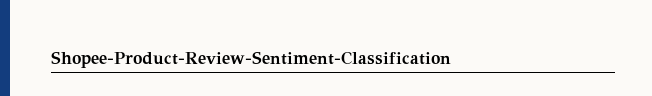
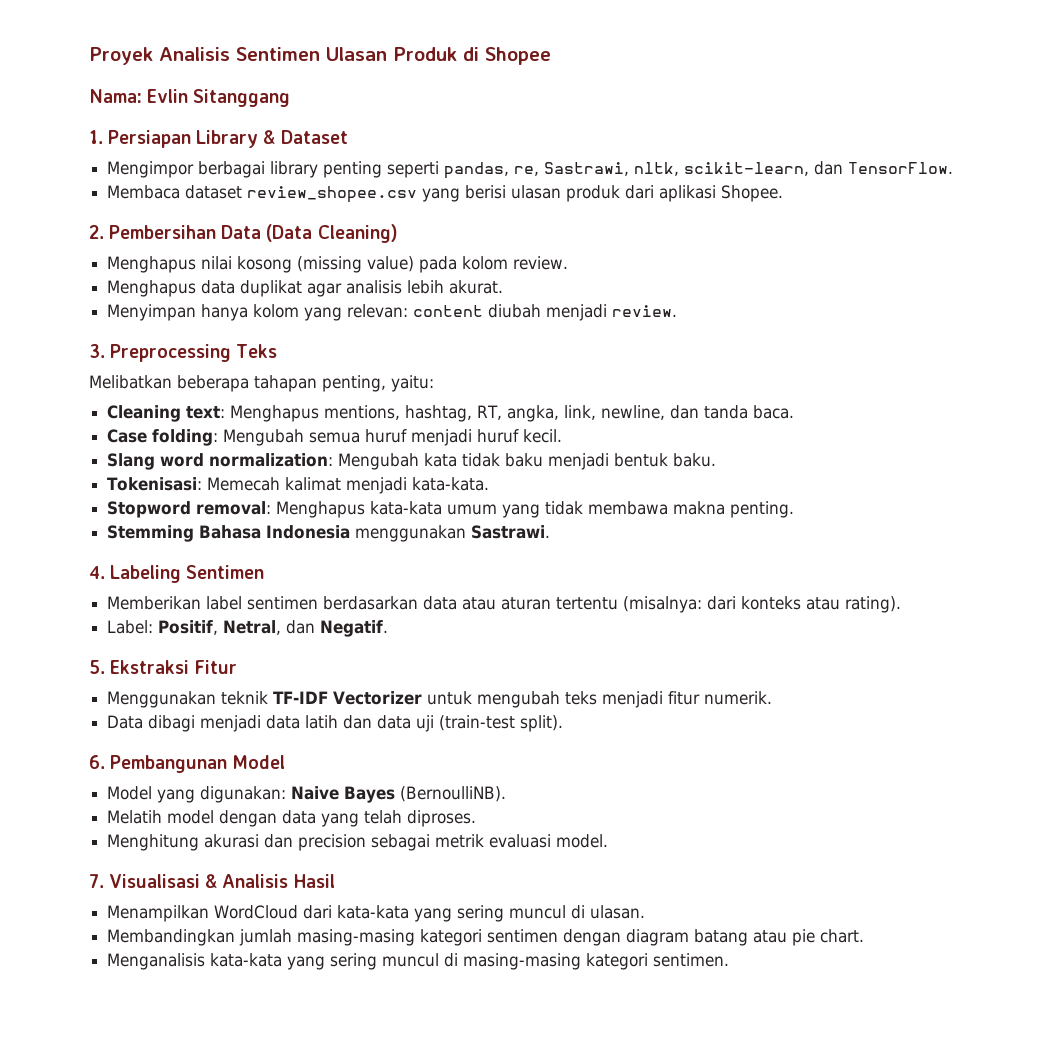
- Shopee-Product-Review-Sentiment-Classification
+ Proyek Analisis Sentimen Ulasan Produk di Shopee
+ Nama: Evlin Sitanggang
+ 1. Persiapan Library & Dataset
+ Mengimpor berbagai library penting seperti pandas, re, Sastrawi, nltk, scikit-learn, dan TensorFlow.
+ Membaca dataset review_shopee.csv yang berisi ulasan produk dari aplikasi Shopee.
+ 2. Pembersihan Data (Data Cleaning)
+ Menghapus nilai kosong (missing value) pada kolom review.
+ Menghapus data duplikat agar analisis lebih akurat.
+ Menyimpan hanya kolom yang relevan: content diubah menjadi review.
+ 3. Preprocessing Teks
+ Melibatkan beberapa tahapan penting, yaitu:
+ Cleaning text: Menghapus mentions, hashtag, RT, angka, link, newline, dan tanda baca.
+ Case folding: Mengubah semua huruf menjadi huruf kecil.
+ Slang word normalization: Mengubah kata tidak baku menjadi bentuk baku.
+ Tokenisasi: Memecah kalimat menjadi kata-kata.
+ Stopword removal: Menghapus kata-kata umum yang tidak membawa makna penting.
+ Stemming Bahasa Indonesia menggunakan Sastrawi.
+ 4. Labeling Sentimen
+ Memberikan label sentimen berdasarkan data atau aturan tertentu (misalnya: dari konteks atau rating).
+ Label: Positif, Netral, dan Negatif.
+ 5. Ekstraksi Fitur
+ Menggunakan teknik TF-IDF Vectorizer untuk mengubah teks menjadi fitur numerik.
+ Data dibagi menjadi data latih dan data uji (train-test split).
+ 6. Pembangunan Model
+ Model yang digunakan: Naive Bayes (BernoulliNB).
+ Melatih model dengan data yang telah diproses.
+ Menghitung akurasi dan precision sebagai metrik evaluasi model.
+ 7. Visualisasi & Analisis Hasil
+ Menampilkan WordCloud dari kata-kata yang sering muncul di ulasan.
+ Membandingkan jumlah masing-masing kategori sentimen dengan diagram batang atau pie chart.
+ Menganalisis kata-kata yang sering muncul di masing-masing kategori sentimen.

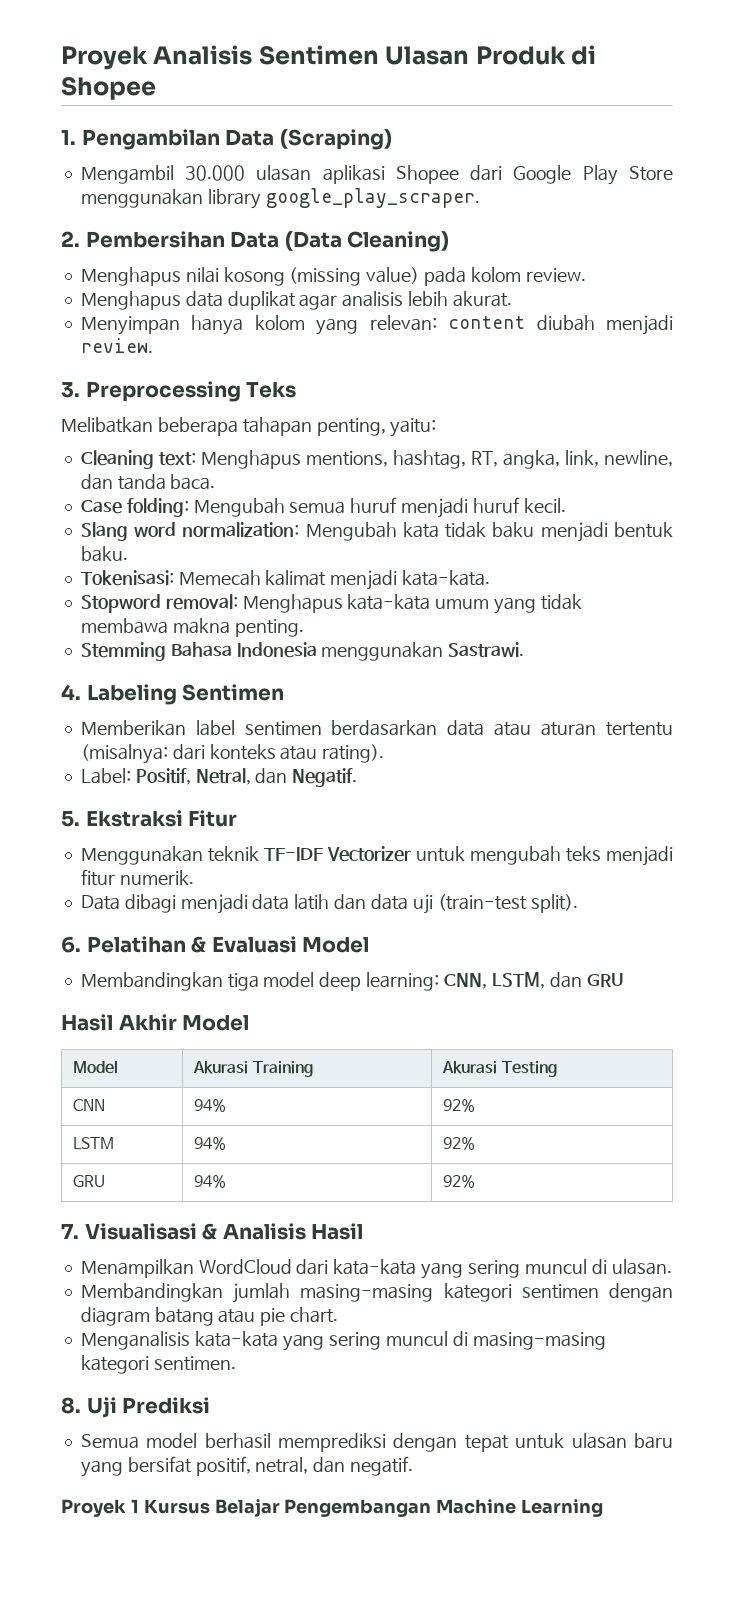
- Nama: Evlin Sitanggang
- 1. Persiapan Library & Dataset
- Mengimpor berbagai library penting seperti pandas, re, Sastrawi, nltk, scikit-learn, dan TensorFlow.
- Membaca dataset review_shopee.csv yang berisi ulasan produk dari aplikasi Shopee.
+ 1. Pengambilan Data (Scraping)
+ Mengambil 30.000 ulasan aplikasi Shopee dari Google Play Store menggunakan library google_play_scraper.
- 6. Pembangunan Model
- Model yang digunakan: Naive Bayes (BernoulliNB).
- Melatih model dengan data yang telah diproses.
- Menghitung akurasi dan precision sebagai metrik evaluasi model.
+ 6. Pelatihan & Evaluasi Model
+ Membandingkan tiga model deep learning: CNN, LSTM, dan GRU
+ Hasil Akhir Model
+ Model | Akurasi Training | Akurasi Testing
+ CNN | 94% | 92%
+ LSTM | 94% | 92%
+ GRU | 94% | 92%
+ 8. Uji Prediksi
+ Semua model berhasil memprediksi dengan tepat untuk ulasan baru yang bersifat positif, netral, dan negatif.
+ Proyek 1 Kursus Belajar Pengembangan Machine Learning

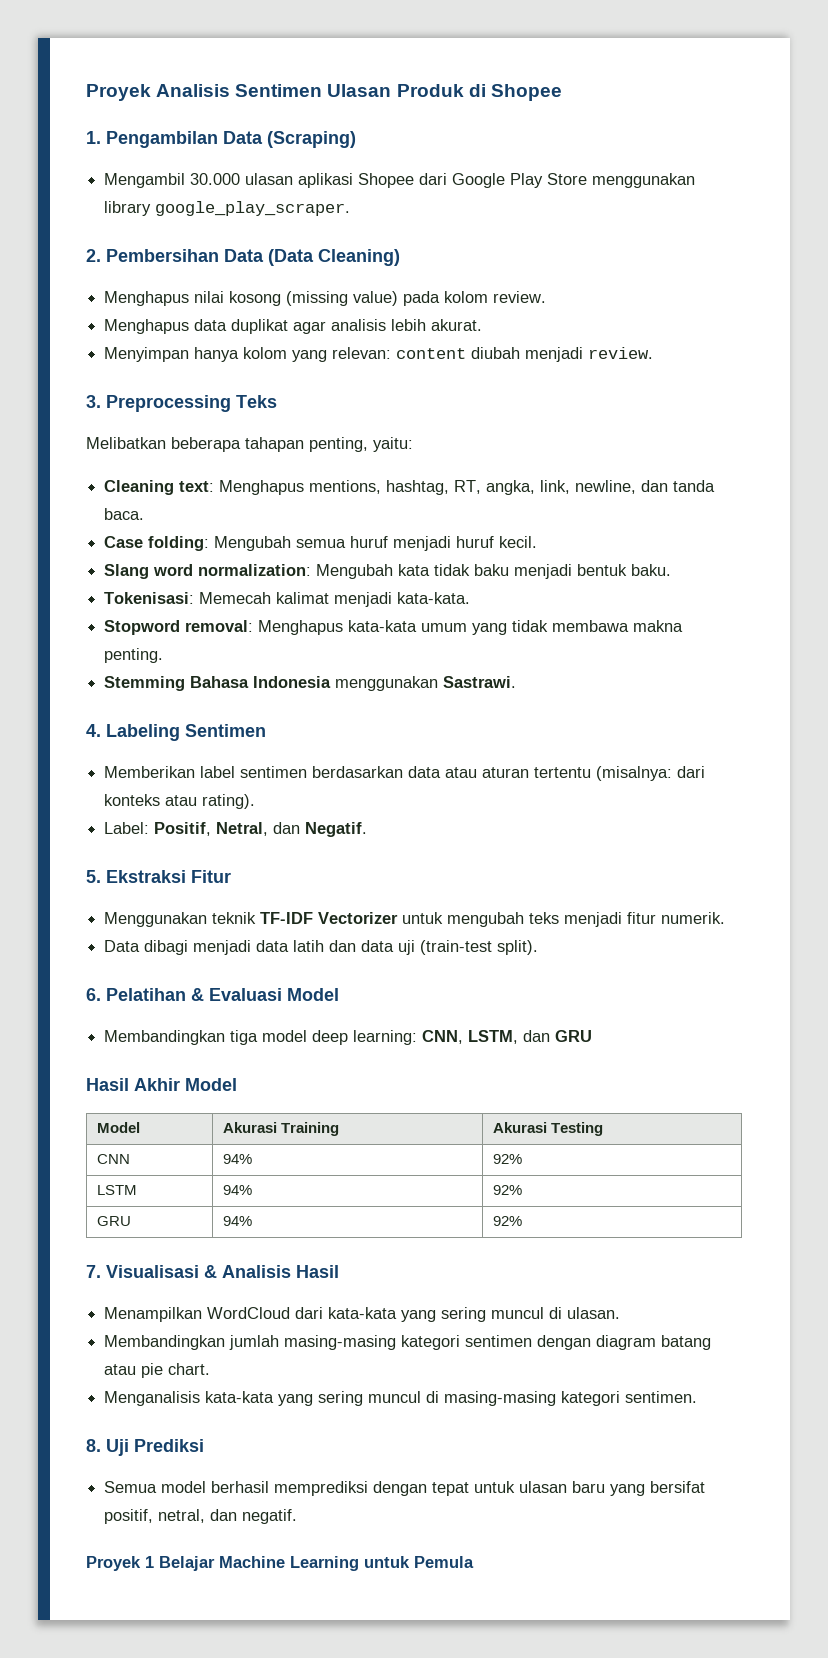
- Proyek 1 Kursus Belajar Pengembangan Machine Learning
+ Proyek 1 Belajar Machine Learning untuk Pemula

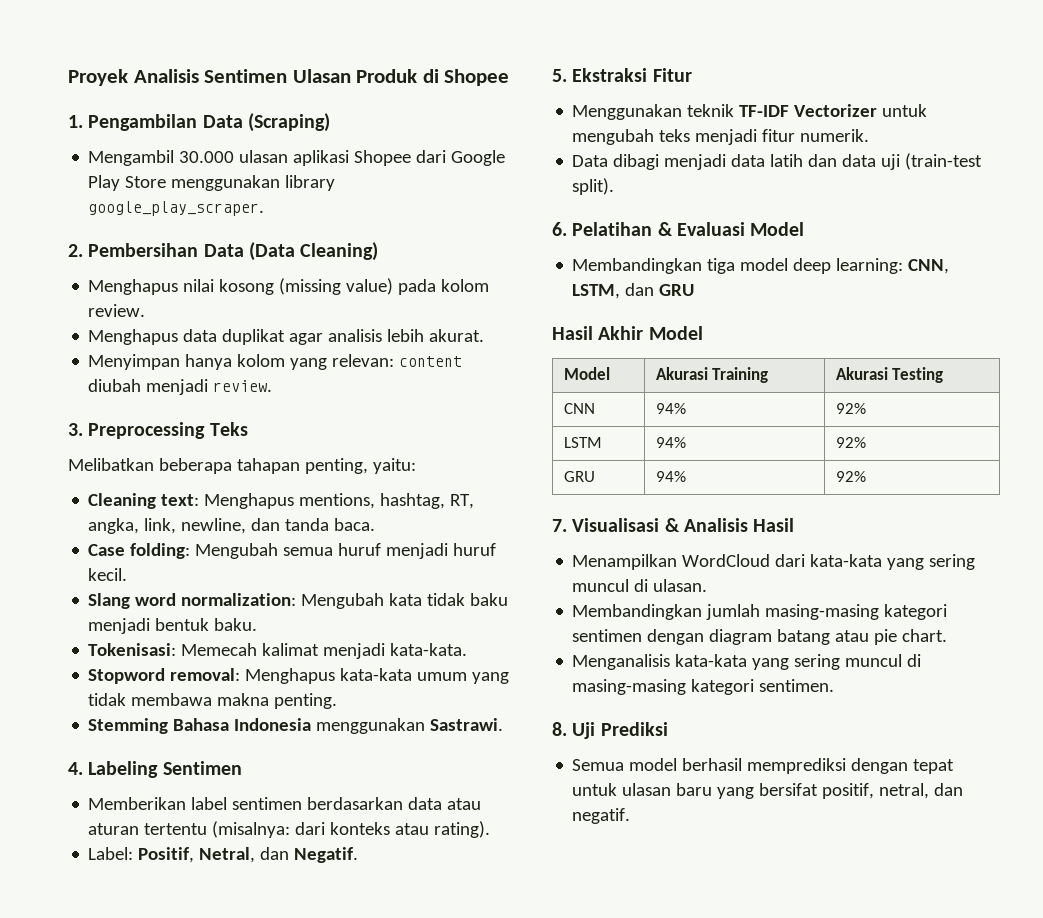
- Proyek 1 Belajar Machine Learning untuk Pemula

